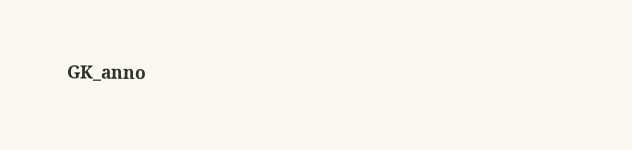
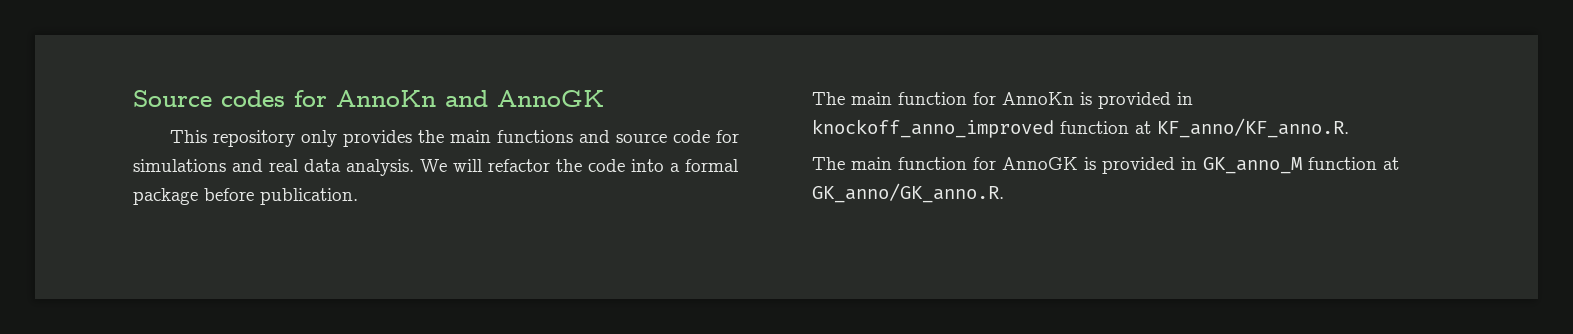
- GK_anno
+ Source codes for AnnoKn and AnnoGK
+ This repository only provides the main functions and source code for simulations and real data analysis. We will refactor the code into a formal package before publication.
+ The main function for AnnoKn is provided in knockoff_anno_improved function at KF_anno/KF_anno.R.
+ The main function for AnnoGK is provided in GK_anno_M function at GK_anno/GK_anno.R.

